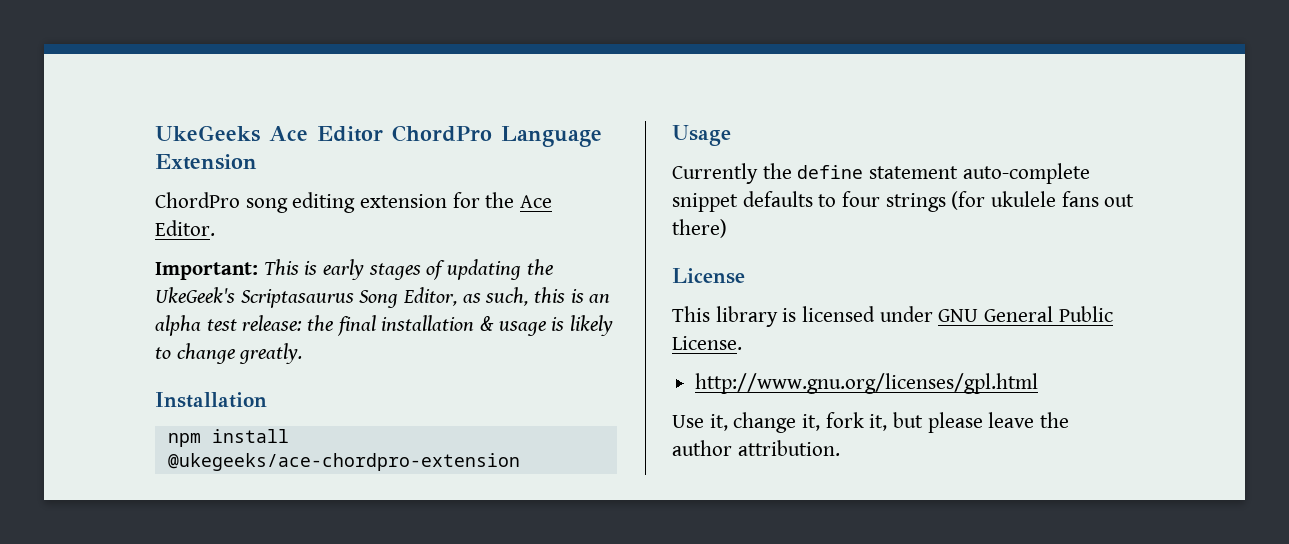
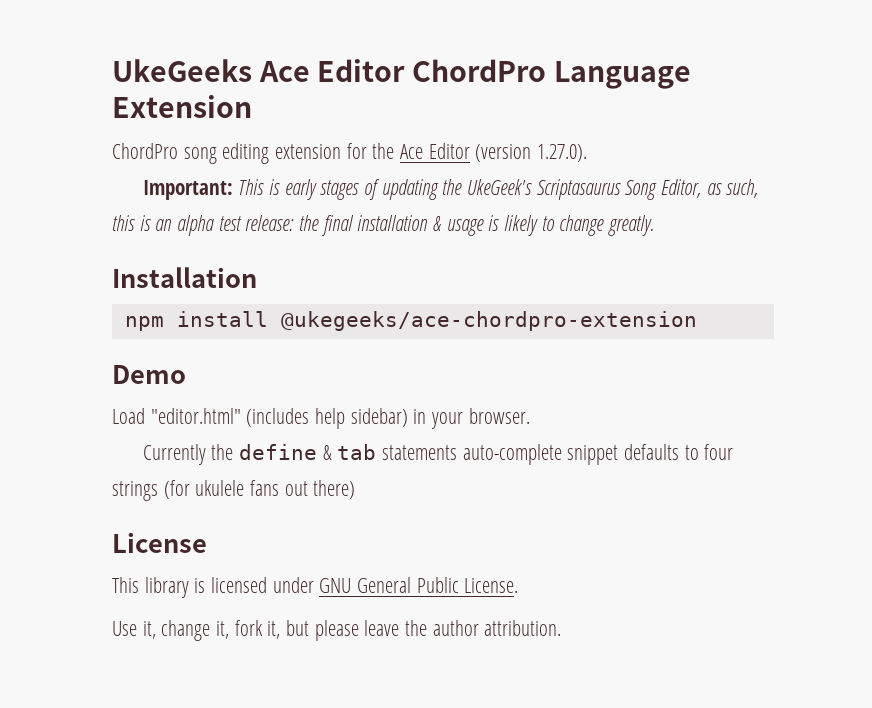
- ChordPro song editing extension for the Ace Editor.
+ ChordPro song editing extension for the Ace Editor (version 1.27.0).
- Usage
+ Demo
+ Load "editor.html" (includes help sidebar) in your browser.
- Currently the define statement auto-complete snippet defaults to four strings (for ukulele fans out there)
+ Currently the define & tab statements auto-complete snippet defaults to four strings (for ukulele fans out there)
- http://www.gnu.org/licenses/gpl.html

